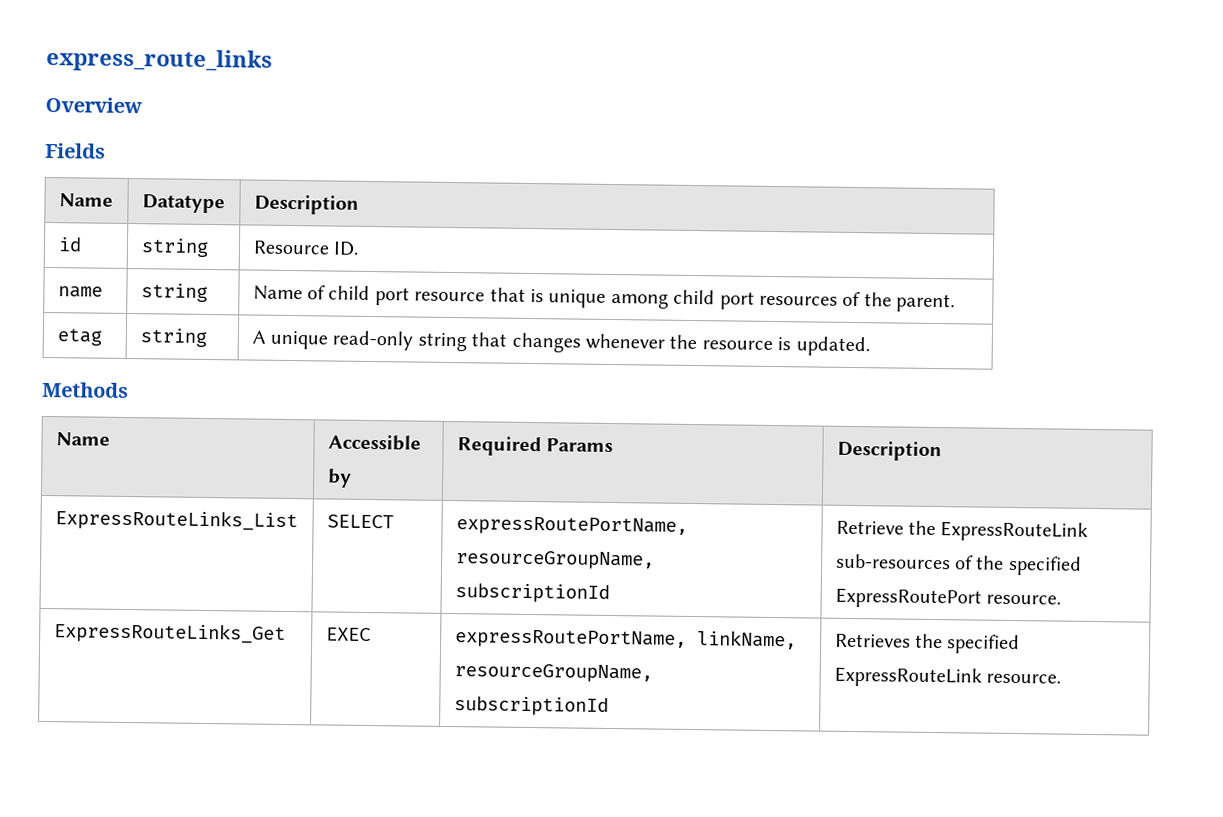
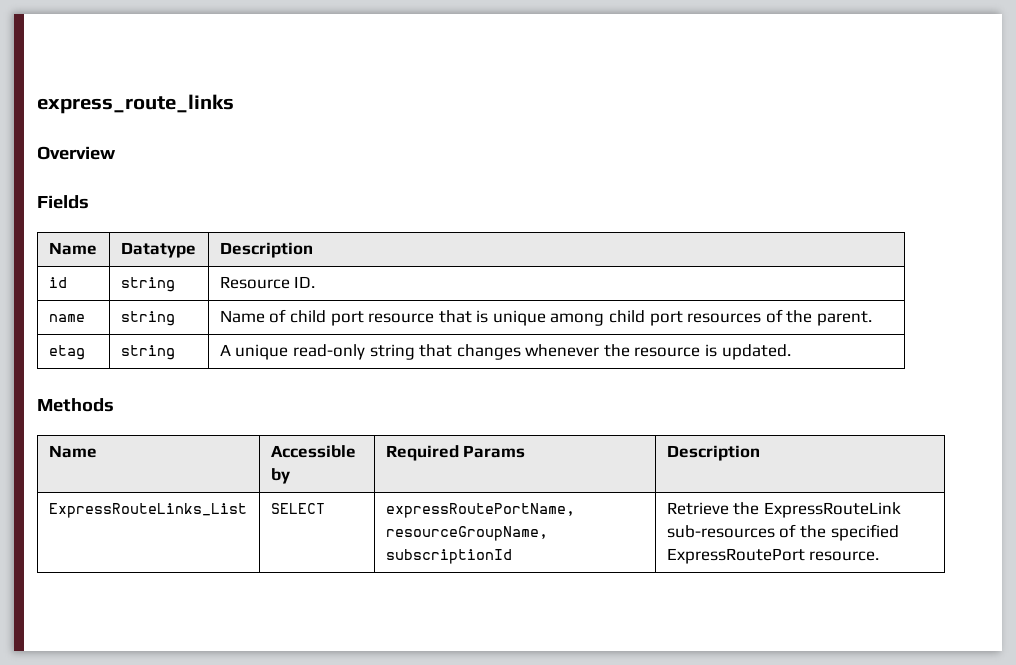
- ExpressRouteLinks_Get | EXEC | expressRoutePortName, linkName, resourceGroupName, subscriptionId | Retrieves the specified ExpressRouteLink resource.

